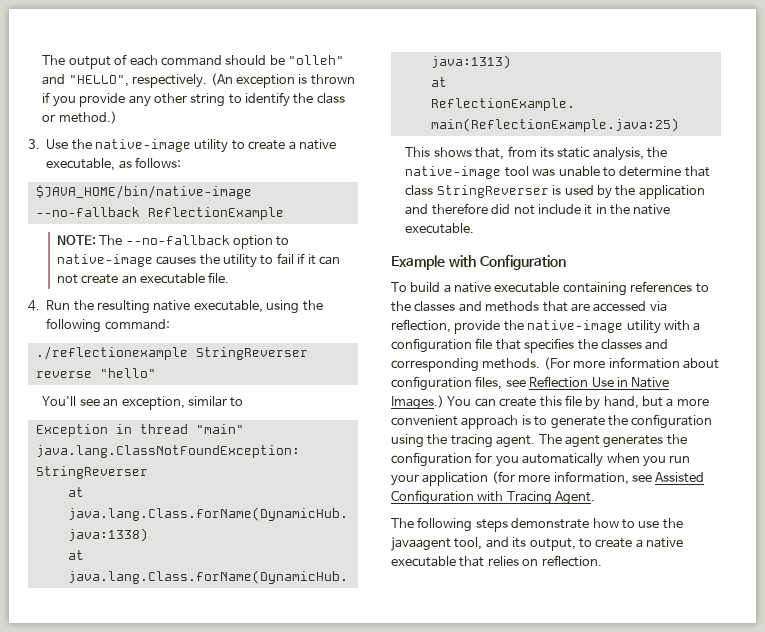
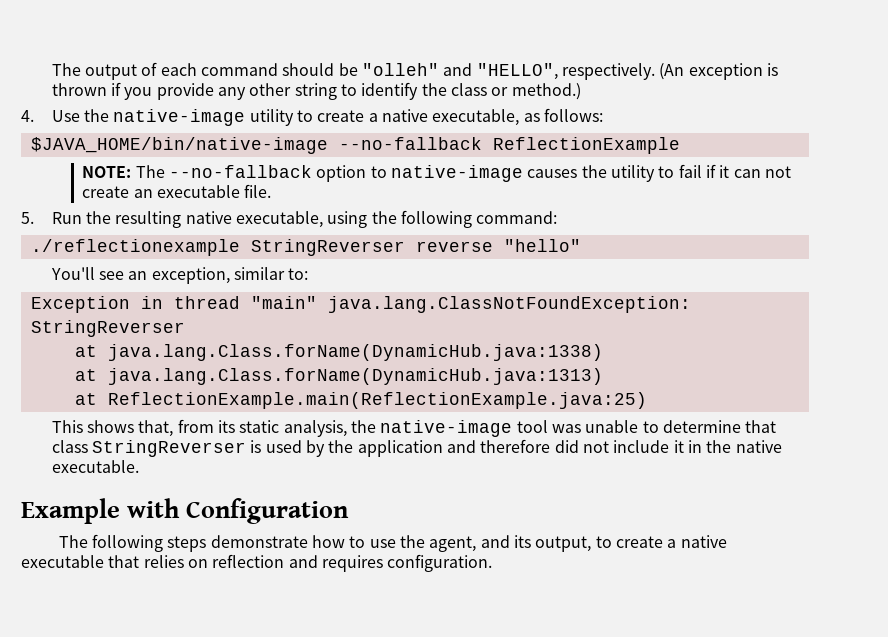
- 3. Use the native-image utility to create a native executable, as follows:
+ 4. Use the native-image utility to create a native executable, as follows:
- 4. Run the resulting native executable, using the following command:
+ 5. Run the resulting native executable, using the following command:
- You'll see an exception, similar to
+ You'll see an exception, similar to:
- To build a native executable containing references to the classes and methods that are accessed via reflection, provide the native-image utility with a configuration file that specifies the classes and corresponding methods. (For more information about configuration files, see Reflection Use in Native Images.) You can create this file by hand, but a more convenient approach is to generate the configuration using the tracing agent. The agent generates the configuration for you automatically when you run your application (for more information, see Assisted Configuration with Tracing Agent.
- The following steps demonstrate how to use the javaagent tool, and its output, to create a native executable that relies on reflection.
+ The following steps demonstrate how to use the agent, and its output, to create a native executable that relies on reflection and requires configuration.

